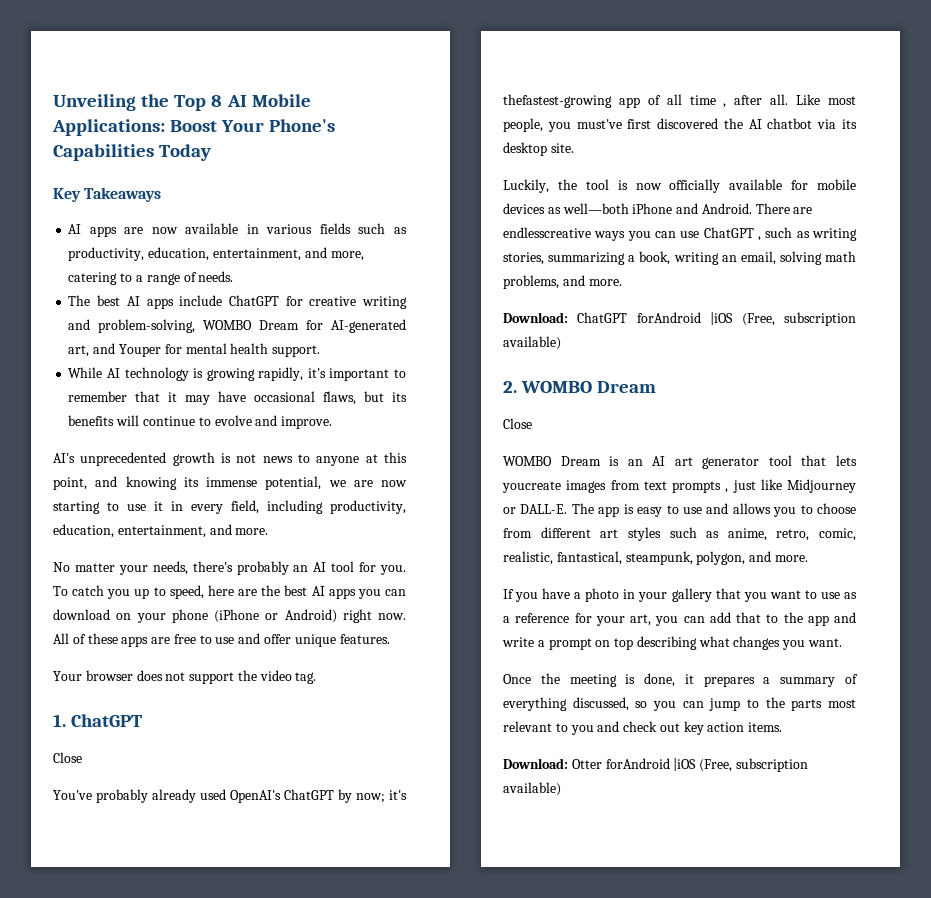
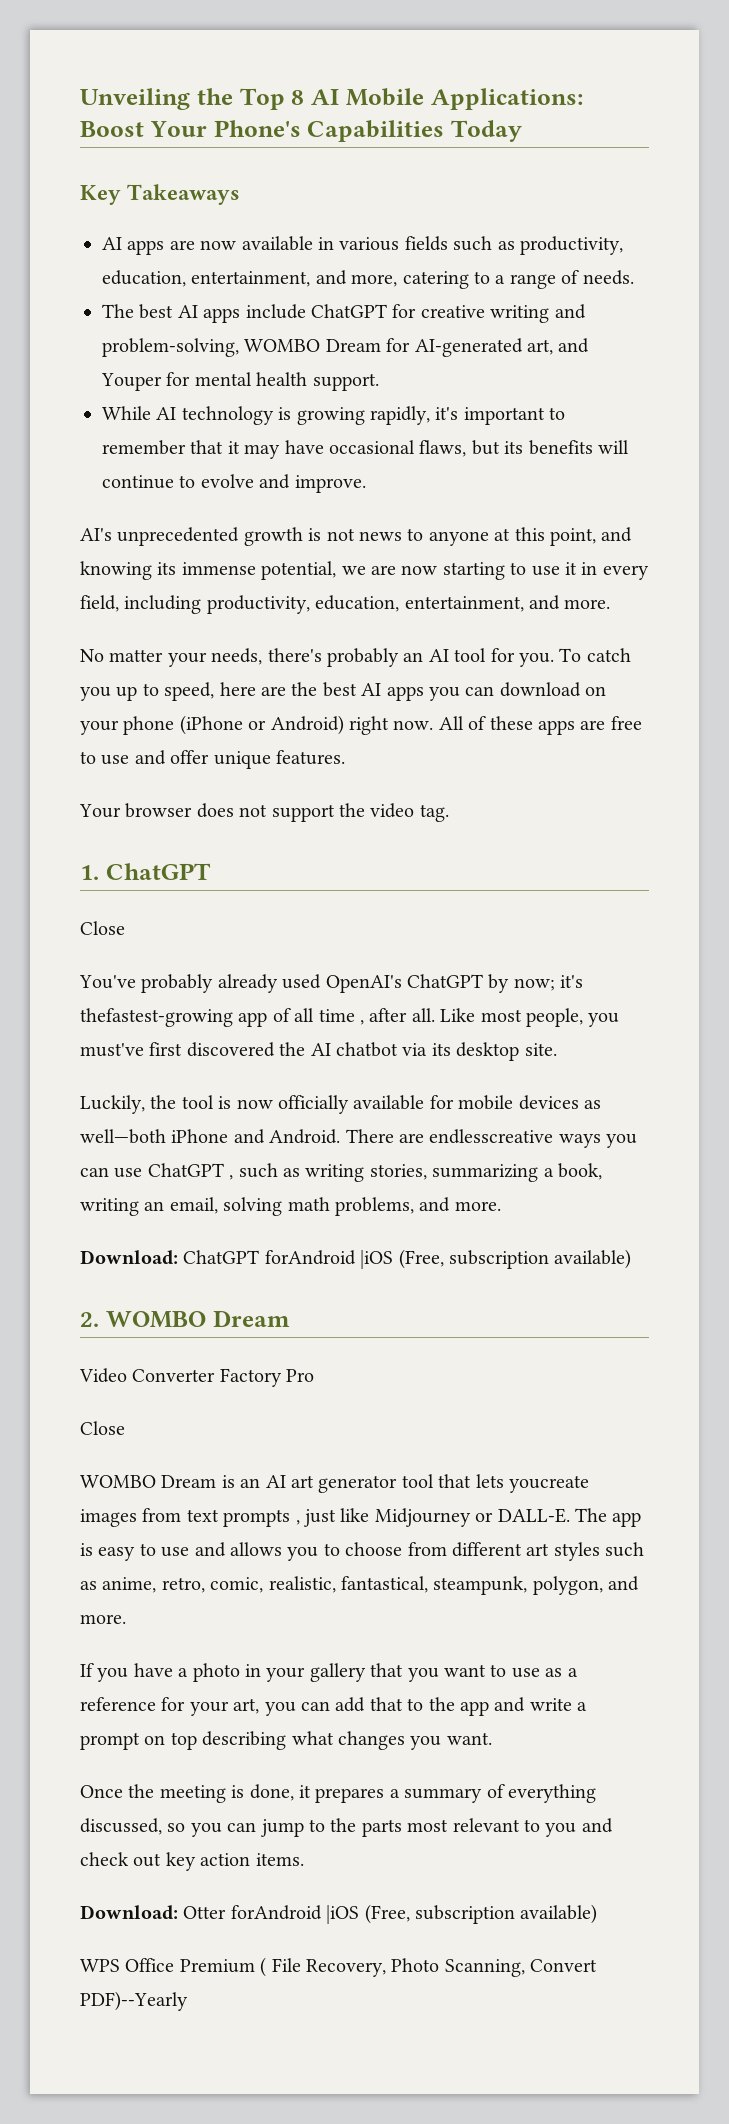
+ Video Converter Factory Pro
+ WPS Office Premium ( File Recovery, Photo Scanning, Convert PDF)--Yearly

